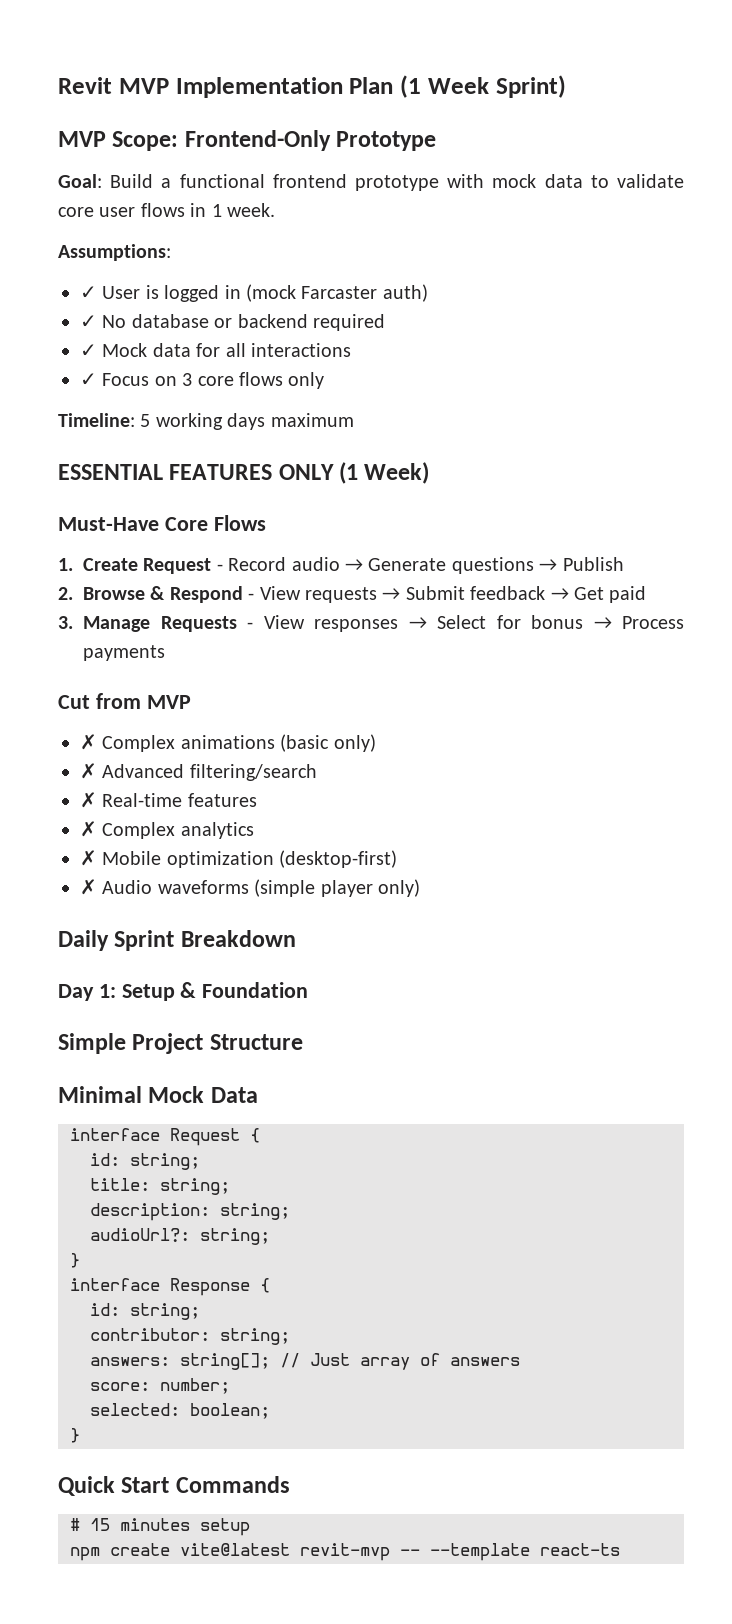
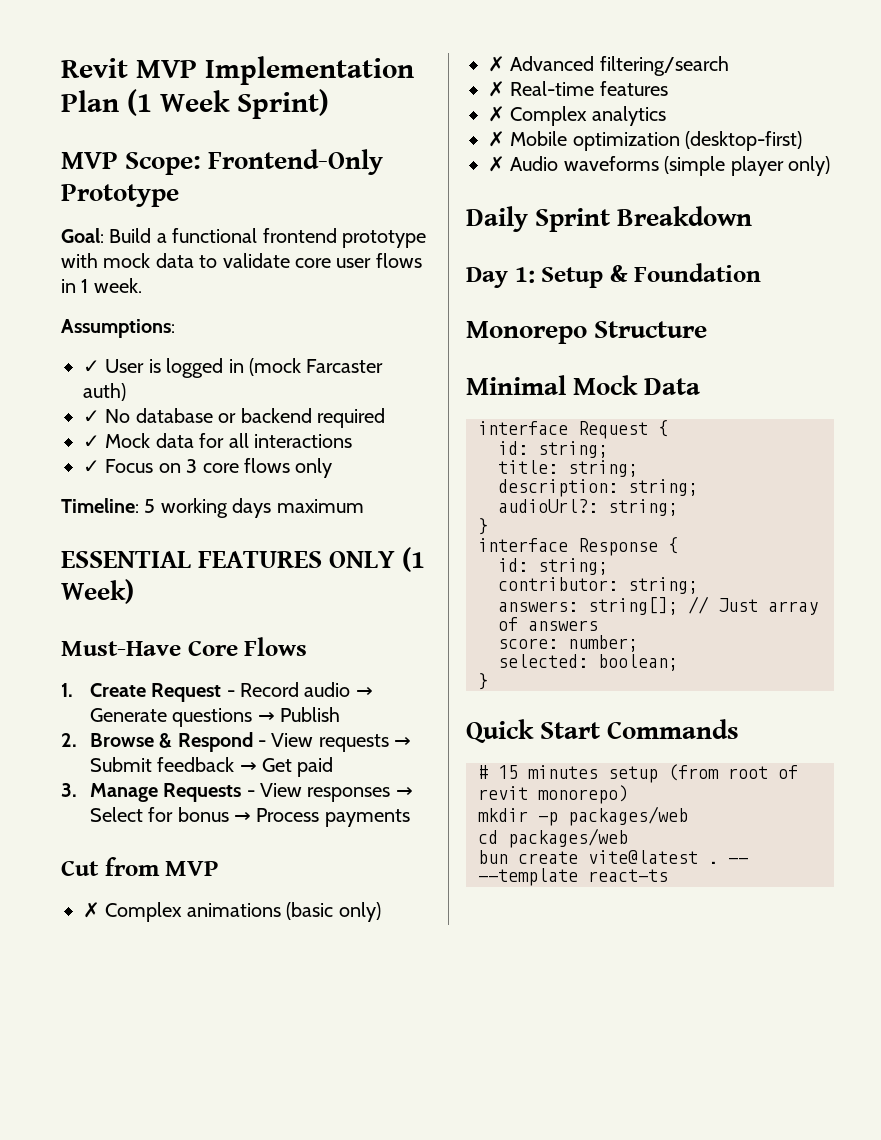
- Simple Project Structure
+ Monorepo Structure
- # 15 minutes setup
- npm create vite@latest revit-mvp -- --template react-ts
+ # 15 minutes setup (from root of revit monorepo)
+ mkdir -p packages/web
+ cd packages/web
+ bun create vite@latest . -- --template react-ts

